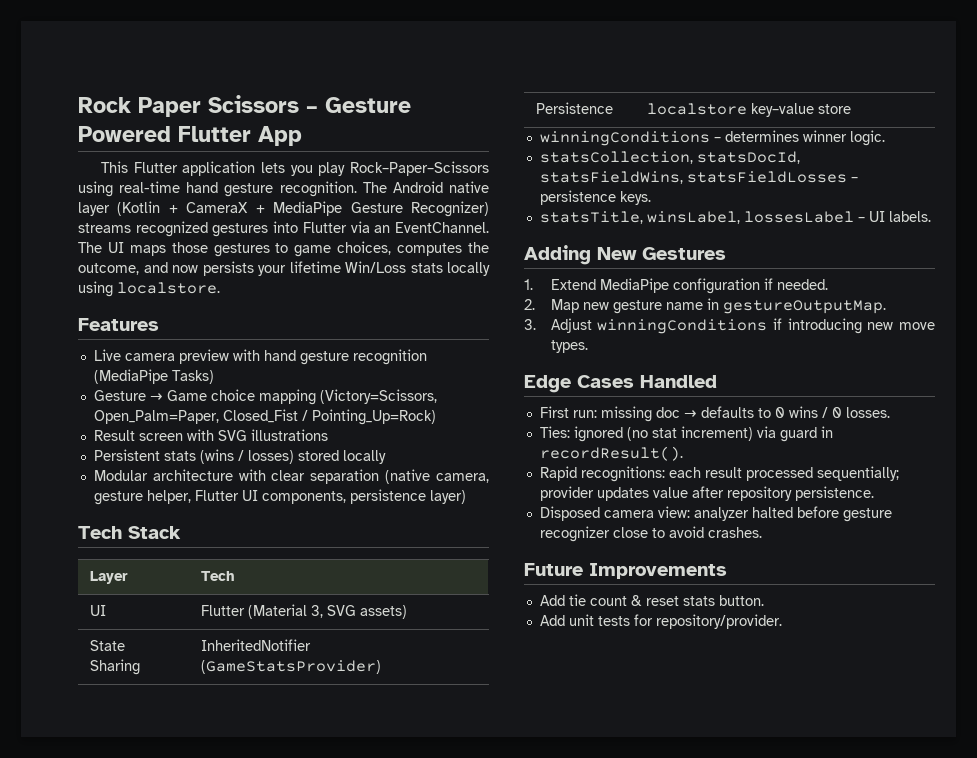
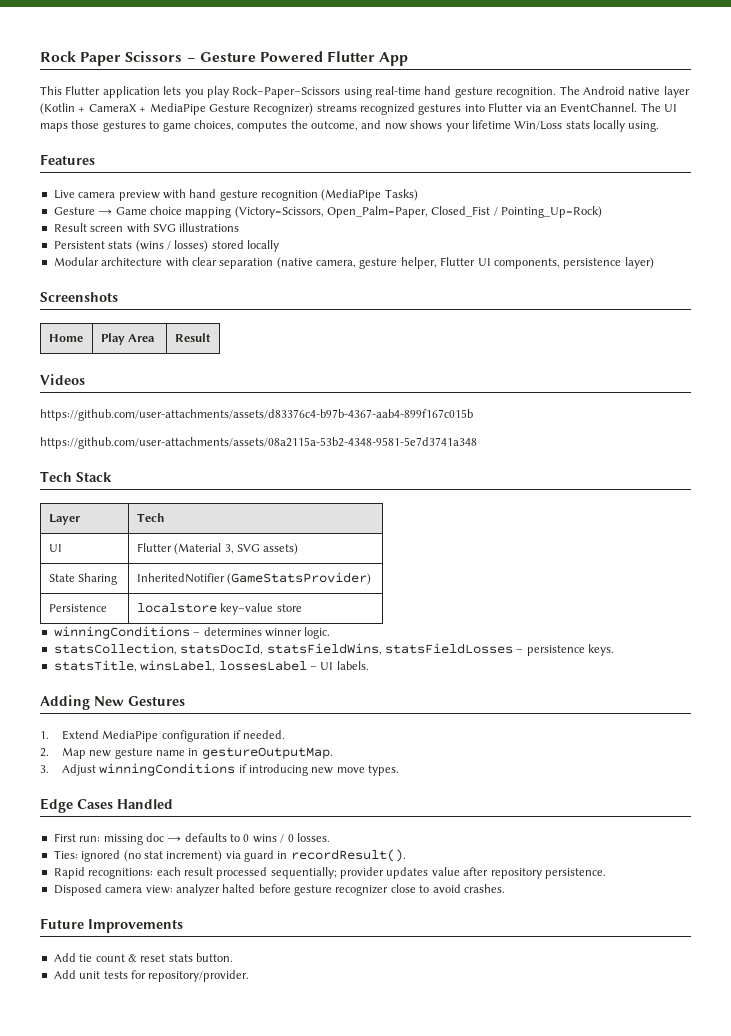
- The UI maps those gestures to game choices, computes the outcome, and now persists your lifetime Win/Loss stats locally using localstore.
+ The UI maps those gestures to game choices, computes the outcome, and now shows your lifetime Win/Loss stats locally using.
+ Screenshots
+ Home | Play Area | Result
+ Videos
+ https://github.com/user-attachments/assets/d83376c4-b97b-4367-aab4-899f167c015b
+ https://github.com/user-attachments/assets/08a2115a-53b2-4348-9581-5e7d3741a348

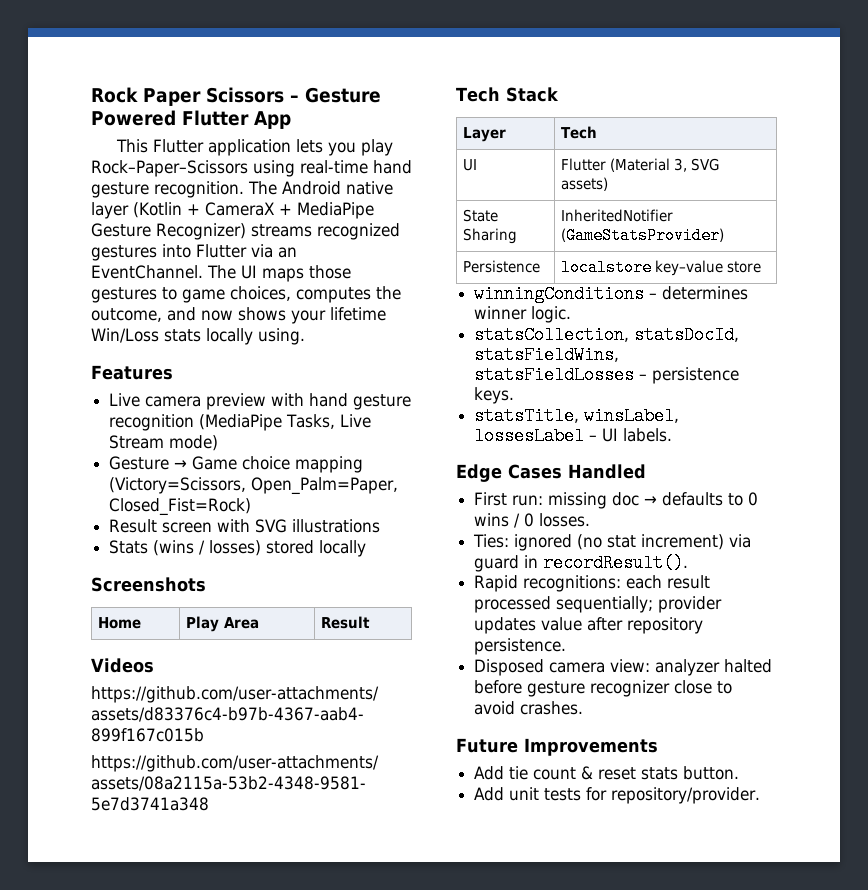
- Live camera preview with hand gesture recognition (MediaPipe Tasks)
+ Live camera preview with hand gesture recognition (MediaPipe Tasks, Live Stream mode)
- Gesture → Game choice mapping (Victory=Scissors, Open_Palm=Paper, Closed_Fist / Pointing_Up=Rock)
+ Gesture → Game choice mapping (Victory=Scissors, Open_Palm=Paper, Closed_Fist=Rock)
- Persistent stats (wins / losses) stored locally
+ Stats (wins / losses) stored locally
- Modular architecture with clear separation (native camera, gesture helper, Flutter UI components, persistence layer)
- Adding New Gestures
- 1. Extend MediaPipe configuration if needed.
- 2. Map new gesture name in gestureOutputMap.
- 3. Adjust winningConditions if introducing new move types.

